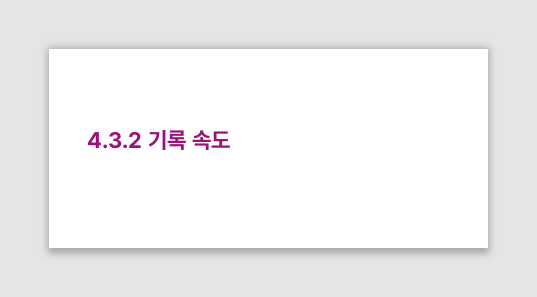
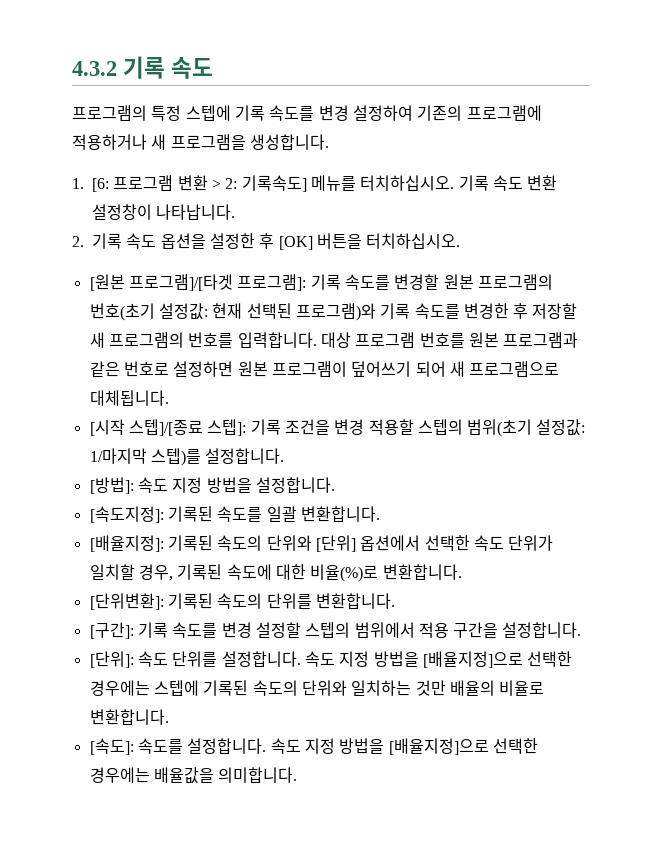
+ 프로그램의 특정 스텝에 기록 속도를 변경 설정하여 기존의 프로그램에 적용하거나 새 프로그램을 생성합니다.
+ 1. [6: 프로그램 변환 > 2: 기록속도] 메뉴를 터치하십시오. 기록 속도 변환 설정창이 나타납니다.
+ 2. 기록 속도 옵션을 설정한 후 [OK] 버튼을 터치하십시오.
+ [원본 프로그램]/[타겟 프로그램]: 기록 속도를 변경할 원본 프로그램의 번호(초기 설정값: 현재 선택된 프로그램)와 기록 속도를 변경한 후 저장할 새 프로그램의 번호를 입력합니다. 대상 프로그램 번호를 원본 프로그램과 같은 번호로 설정하면 원본 프로그램이 덮어쓰기 되어 새 프로그램으로 대체됩니다.
+ [시작 스텝]/[종료 스텝]: 기록 조건을 변경 적용할 스텝의 범위(초기 설정값: 1/마지막 스텝)를 설정합니다.
+ [방법]: 속도 지정 방법을 설정합니다.
+ [속도지정]: 기록된 속도를 일괄 변환합니다.
+ [배율지정]: 기록된 속도의 단위와 [단위] 옵션에서 선택한 속도 단위가 일치할 경우, 기록된 속도에 대한 비율(%)로 변환합니다.
+ [단위변환]: 기록된 속도의 단위를 변환합니다.
+ [구간]: 기록 속도를 변경 설정할 스텝의 범위에서 적용 구간을 설정합니다.
+ [단위]: 속도 단위를 설정합니다. 속도 지정 방법을 [배율지정]으로 선택한 경우에는 스텝에 기록된 속도의 단위와 일치하는 것만 배율의 비율로 변환합니다.
+ [속도]: 속도를 설정합니다. 속도 지정 방법을 [배율지정]으로 선택한 경우에는 배율값을 의미합니다.

